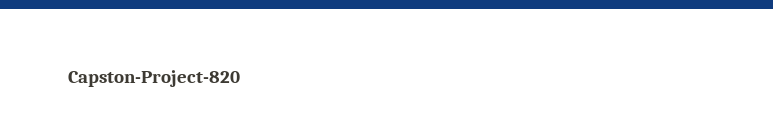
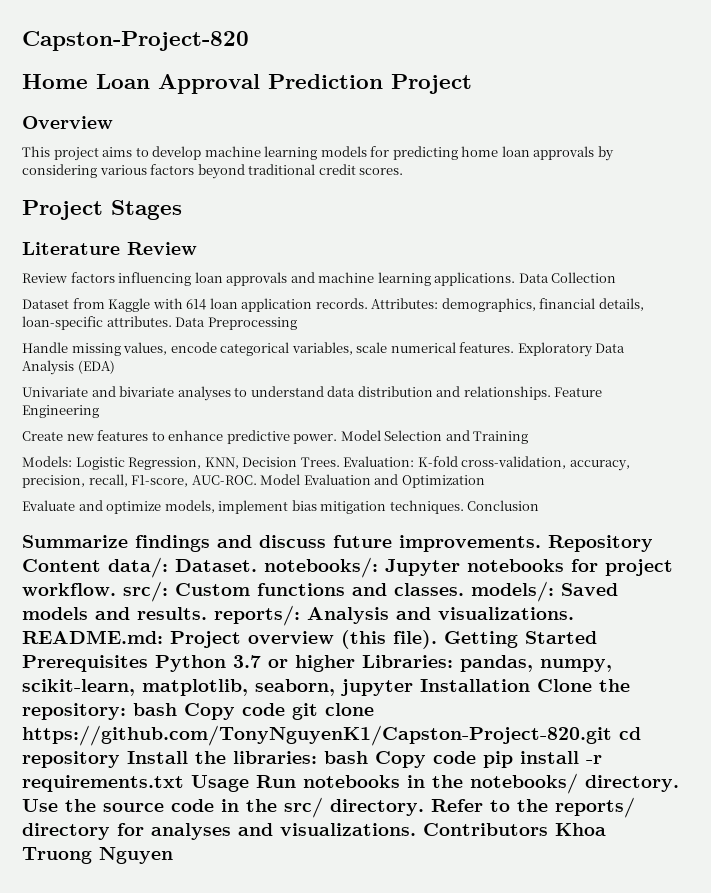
+ Home Loan Approval Prediction Project
+ Overview
+ This project aims to develop machine learning models for predicting home loan approvals by considering various factors beyond traditional credit scores.
+ Project Stages
+ Literature Review
+ Review factors influencing loan approvals and machine learning applications. Data Collection
+ Dataset from Kaggle with 614 loan application records. Attributes: demographics, financial details, loan-specific attributes. Data Preprocessing
+ Handle missing values, encode categorical variables, scale numerical features. Exploratory Data Analysis (EDA)
+ Univariate and bivariate analyses to understand data distribution and relationships. Feature Engineering
+ Create new features to enhance predictive power. Model Selection and Training
+ Models: Logistic Regression, KNN, Decision Trees. Evaluation: K-fold cross-validation, accuracy, precision, recall, F1-score, AUC-ROC. Model Evaluation and Optimization
+ Evaluate and optimize models, implement bias mitigation techniques. Conclusion
+ Summarize findings and discuss future improvements. Repository Content data/: Dataset. notebooks/: Jupyter notebooks for project workflow. src/: Custom functions and classes. models/: Saved models and results. reports/: Analysis and visualizations. README.md: Project overview (this file). Getting Started Prerequisites Python 3.7 or higher Libraries: pandas, numpy, scikit-learn, matplotlib, seaborn, jupyter Installation Clone the repository: bash Copy code git clone https://github.com/TonyNguyenK1/Capston-Project-820.git cd repository Install the libraries: bash Copy code pip install -r requirements.txt Usage Run notebooks in the notebooks/ directory. Use the source code in the src/ directory. Refer to the reports/ directory for analyses and visualizations. Contributors Khoa Truong Nguyen

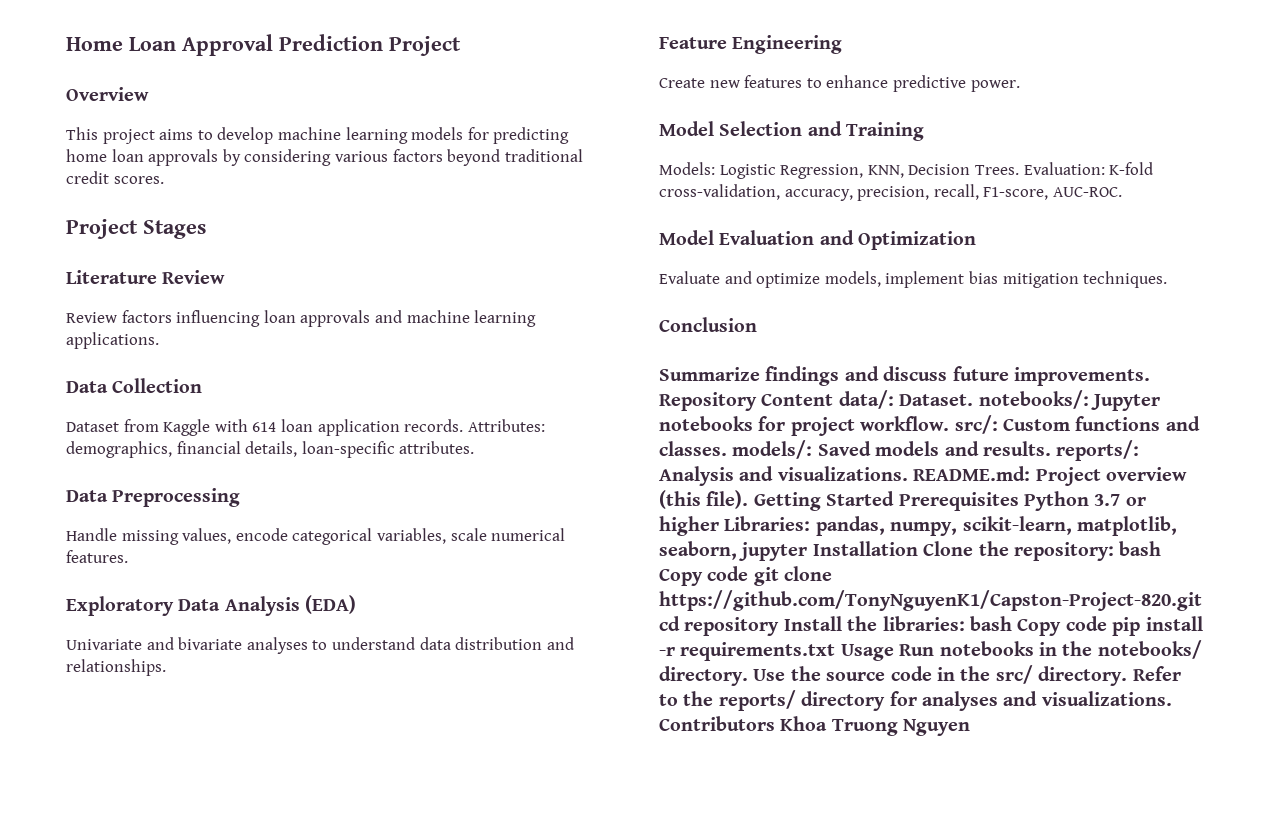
- Capston-Project-820
- Review factors influencing loan approvals and machine learning applications. Data Collection
+ Review factors influencing loan approvals and machine learning applications.
+ Data Collection
- Attributes: demographics, financial details, loan-specific attributes. Data Preprocessing
+ Attributes: demographics, financial details, loan-specific attributes.
+ Data Preprocessing
- Handle missing values, encode categorical variables, scale numerical features. Exploratory Data Analysis (EDA)
+ Handle missing values, encode categorical variables, scale numerical features.
+ Exploratory Data Analysis (EDA)
- Univariate and bivariate analyses to understand data distribution and relationships. Feature Engineering
+ Univariate and bivariate analyses to understand data distribution and relationships.
+ Feature Engineering
- Create new features to enhance predictive power. Model Selection and Training
+ Create new features to enhance predictive power.
+ Model Selection and Training
- Evaluation: K-fold cross-validation, accuracy, precision, recall, F1-score, AUC-ROC. Model Evaluation and Optimization
+ Evaluation: K-fold cross-validation, accuracy, precision, recall, F1-score, AUC-ROC.
+ Model Evaluation and Optimization
- Evaluate and optimize models, implement bias mitigation techniques. Conclusion
+ Evaluate and optimize models, implement bias mitigation techniques.
+ Conclusion

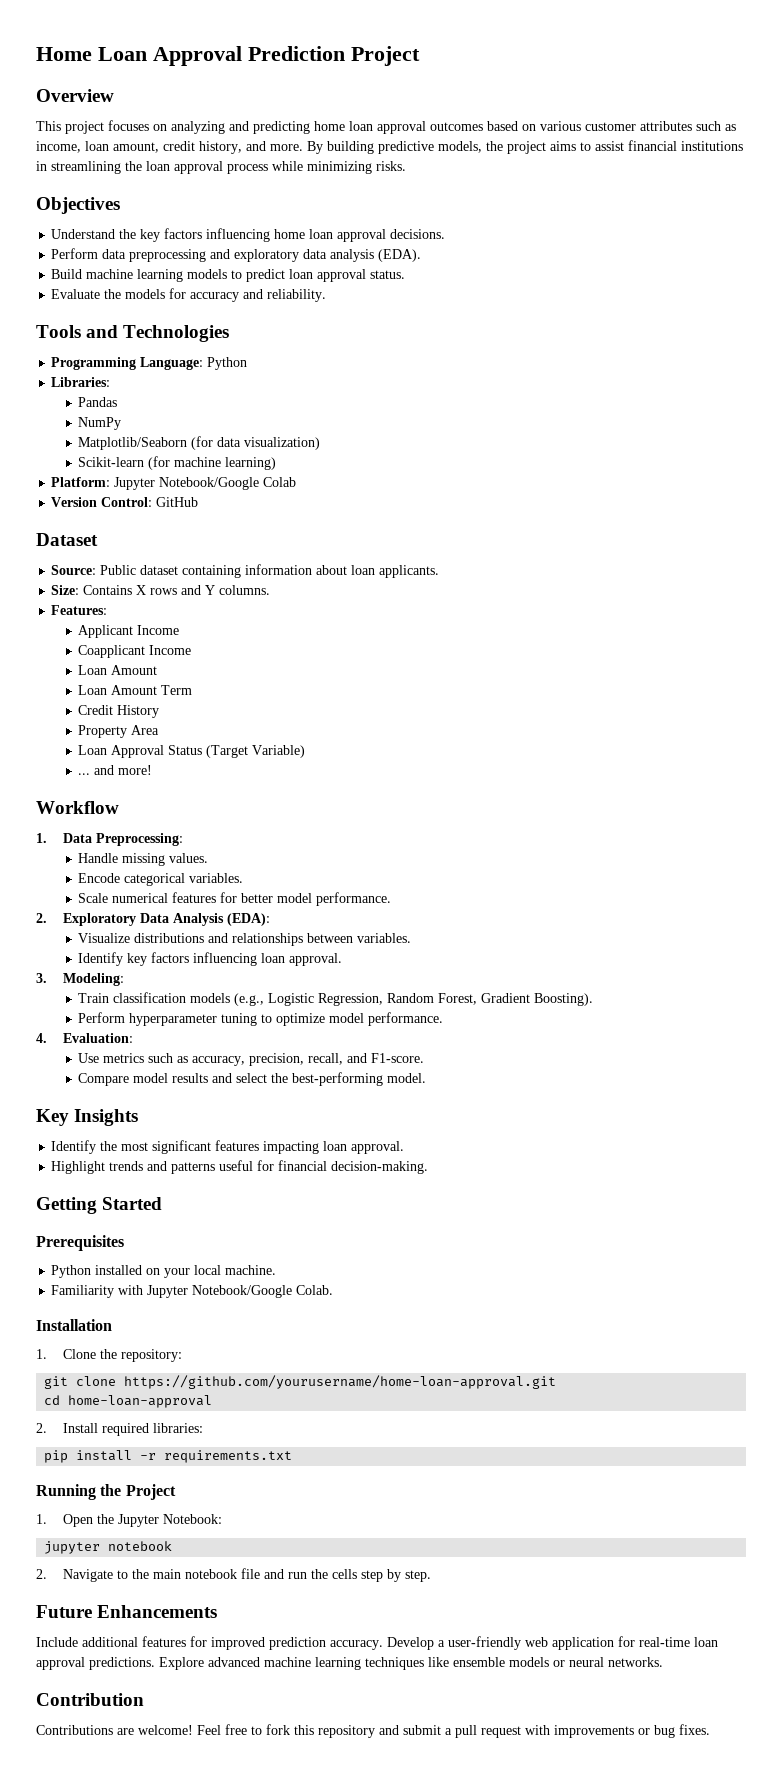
- This project aims to develop machine learning models for predicting home loan approvals by considering various factors beyond traditional credit scores.
- Project Stages
- Literature Review
- Review factors influencing loan approvals and machine learning applications.
- Data Collection
- Dataset from Kaggle with 614 loan application records. Attributes: demographics, financial details, loan-specific attributes.
- Data Preprocessing
- Handle missing values, encode categorical variables, scale numerical features.
- Exploratory Data Analysis (EDA)
- Univariate and bivariate analyses to understand data distribution and relationships.
- Feature Engineering
- Create new features to enhance predictive power.
- Model Selection and Training
- Models: Logistic Regression, KNN, Decision Trees. Evaluation: K-fold cross-validation, accuracy, precision, recall, F1-score, AUC-ROC.
- Model Evaluation and Optimization
- Evaluate and optimize models, implement bias mitigation techniques.
- Conclusion
- Summarize findings and discuss future improvements. Repository Content data/: Dataset. notebooks/: Jupyter notebooks for project workflow. src/: Custom functions and classes. models/: Saved models and results. reports/: Analysis and visualizations. README.md: Project overview (this file). Getting Started Prerequisites Python 3.7 or higher Libraries: pandas, numpy, scikit-learn, matplotlib, seaborn, jupyter Installation Clone the repository: bash Copy code git clone https://github.com/TonyNguyenK1/Capston-Project-820.git cd repository Install the libraries: bash Copy code pip install -r requirements.txt Usage Run notebooks in the notebooks/ directory. Use the source code in the src/ directory. Refer to the reports/ directory for analyses and visualizations. Contributors Khoa Truong Nguyen
+ This project focuses on analyzing and predicting home loan approval outcomes based on various customer attributes such as income, loan amount, credit history, and more. By building predictive models, the project aims to assist financial institutions in streamlining the loan approval process while minimizing risks.
+ Objectives
+ Understand the key factors influencing home loan approval decisions.
+ Perform data preprocessing and exploratory data analysis (EDA).
+ Build machine learning models to predict loan approval status.
+ Evaluate the models for accuracy and reliability.
+ Tools and Technologies
+ Programming Language: Python
+ Libraries:
+ Pandas
+ NumPy
+ Matplotlib/Seaborn (for data visualization)
+ Scikit-learn (for machine learning)
+ Platform: Jupyter Notebook/Google Colab
+ Version Control: GitHub
+ Dataset
+ Source: Public dataset containing information about loan applicants.
+ Size: Contains X rows and Y columns.
+ Features:
+ Applicant Income
+ Coapplicant Income
+ Loan Amount
+ Loan Amount Term
+ Credit History
+ Property Area
+ Loan Approval Status (Target Variable)
+ ... and more!
+ Workflow
+ 1. Data Preprocessing:
+ Handle missing values.
+ Encode categorical variables.
+ Scale numerical features for better model performance.
+ 2. Exploratory Data Analysis (EDA):
+ Visualize distributions and relationships between variables.
+ Identify key factors influencing loan approval.
+ 3. Modeling:
+ Train classification models (e.g., Logistic Regression, Random Forest, Gradient Boosting).
+ Perform hyperparameter tuning to optimize model performance.
+ 4. Evaluation:
+ Use metrics such as accuracy, precision, recall, and F1-score.
+ Compare model results and select the best-performing model.
+ Key Insights
+ Identify the most significant features impacting loan approval.
+ Highlight trends and patterns useful for financial decision-making.
+ Getting Started
+ Prerequisites
+ Python installed on your local machine.
+ Familiarity with Jupyter Notebook/Google Colab.
+ Installation
+ 1. Clone the repository:
+ git clone https://github.com/yourusername/home-loan-approval.git
+ cd home-loan-approval
+ 2. Install required libraries:
+ pip install -r requirements.txt
+ Running the Project
+ 1. Open the Jupyter Notebook:
+ jupyter notebook
+ 2. Navigate to the main notebook file and run the cells step by step.
+ Future Enhancements
+ Include additional features for improved prediction accuracy. Develop a user-friendly web application for real-time loan approval predictions. Explore advanced machine learning techniques like ensemble models or neural networks.
+ Contribution
+ Contributions are welcome! Feel free to fork this repository and submit a pull request with improvements or bug fixes.

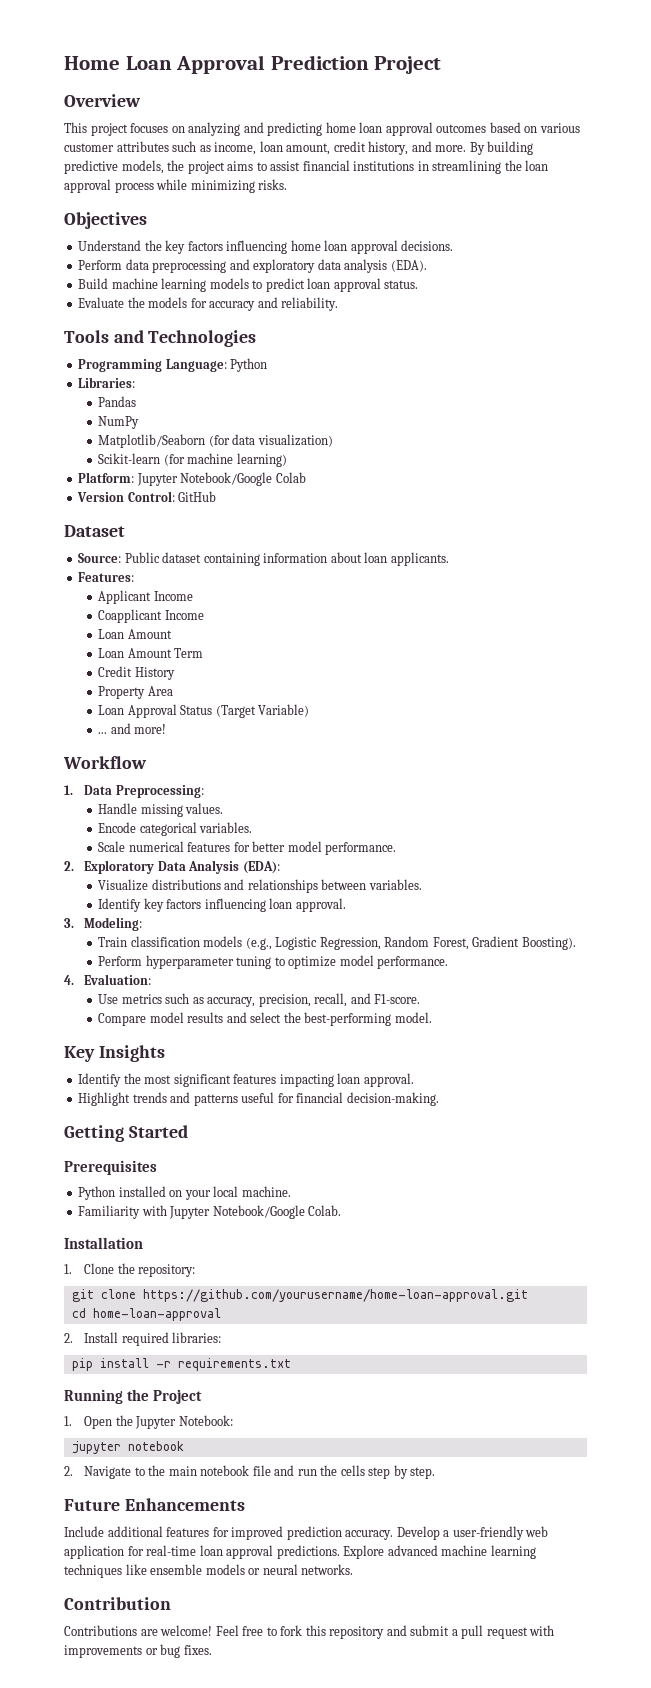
- Size: Contains X rows and Y columns.

